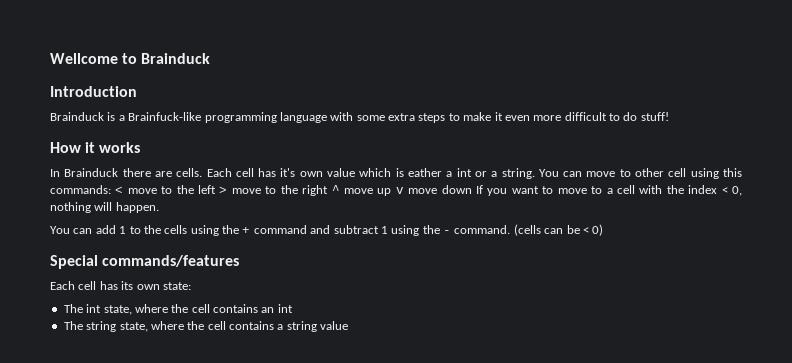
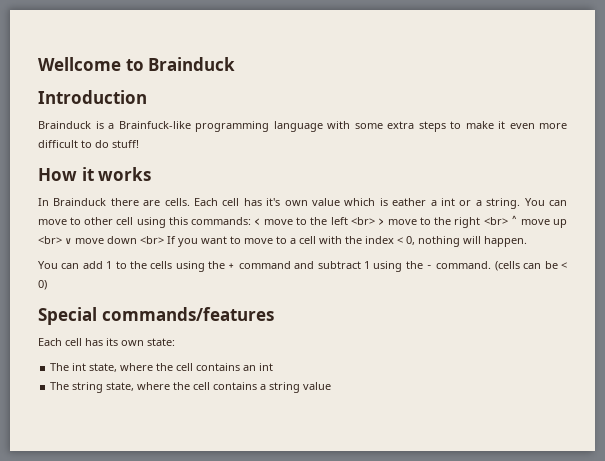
- You can move to other cell using this commands: < move to the left > move to the right ^ move up v move down If you want to move to a cell with the index < 0, nothing will happen.
+ You can move to other cell using this commands: < move to the left <br> > move to the right <br> ^ move up <br> v move down <br> If you want to move to a cell with the index < 0, nothing will happen.

